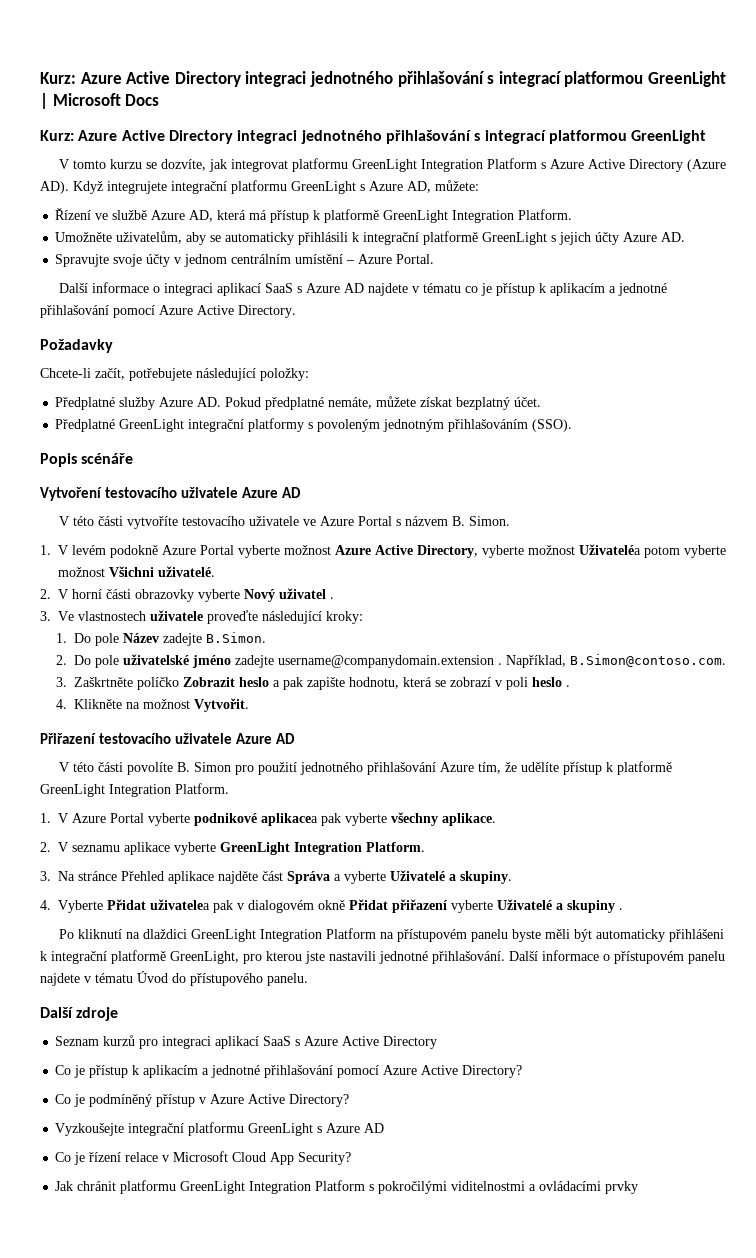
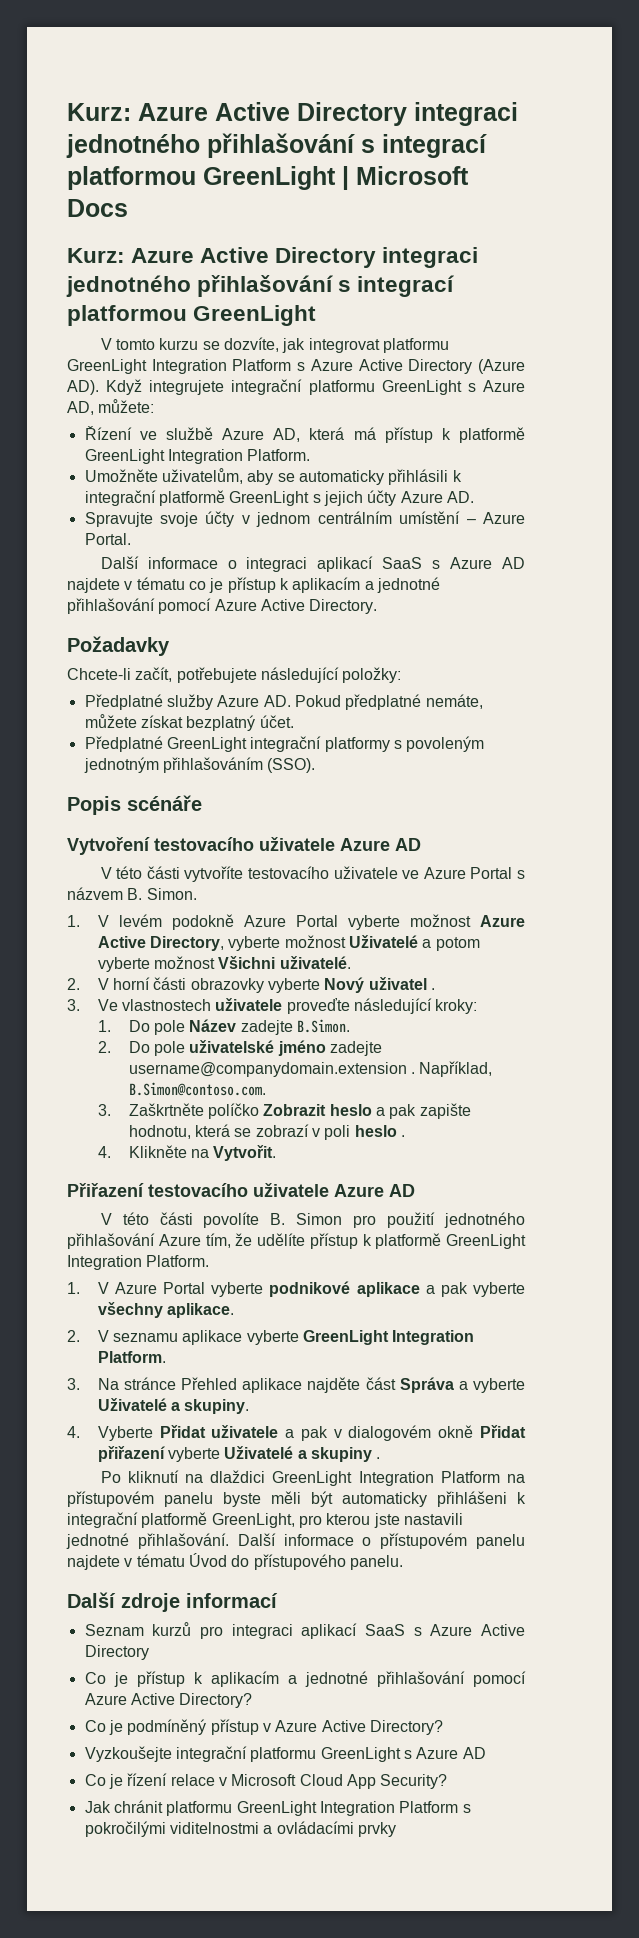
- 1. V levém podokně Azure Portal vyberte možnost Azure Active Directory, vyberte možnost Uživateléa potom vyberte možnost Všichni uživatelé.
+ 1. V levém podokně Azure Portal vyberte možnost Azure Active Directory, vyberte možnost Uživatelé a potom vyberte možnost Všichni uživatelé.
- 4. Klikněte na možnost Vytvořit.
+ 4. Klikněte na Vytvořit.
- 1. V Azure Portal vyberte podnikové aplikacea pak vyberte všechny aplikace.
+ 1. V Azure Portal vyberte podnikové aplikace a pak vyberte všechny aplikace.
- 4. Vyberte Přidat uživatelea pak v dialogovém okně Přidat přiřazení vyberte Uživatelé a skupiny .
+ 4. Vyberte Přidat uživatele a pak v dialogovém okně Přidat přiřazení vyberte Uživatelé a skupiny .
- Další zdroje
+ Další zdroje informací

